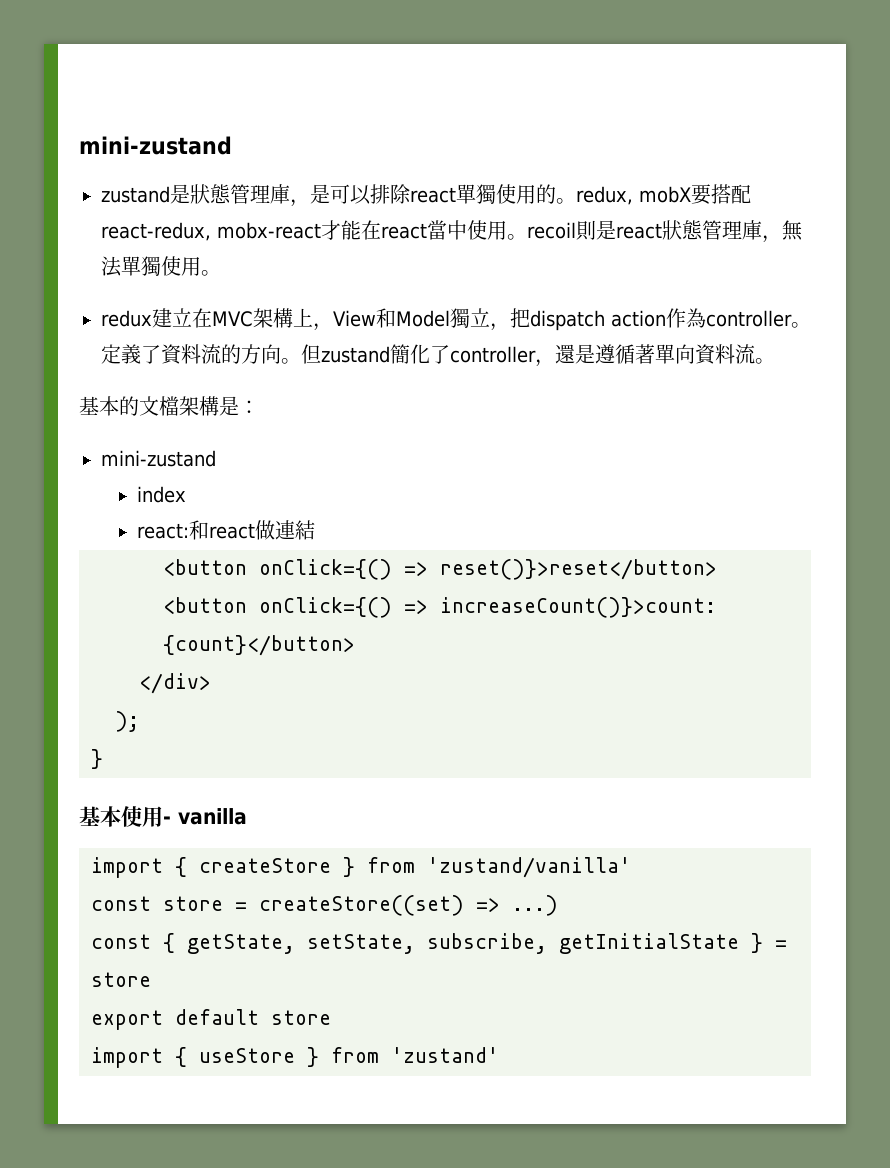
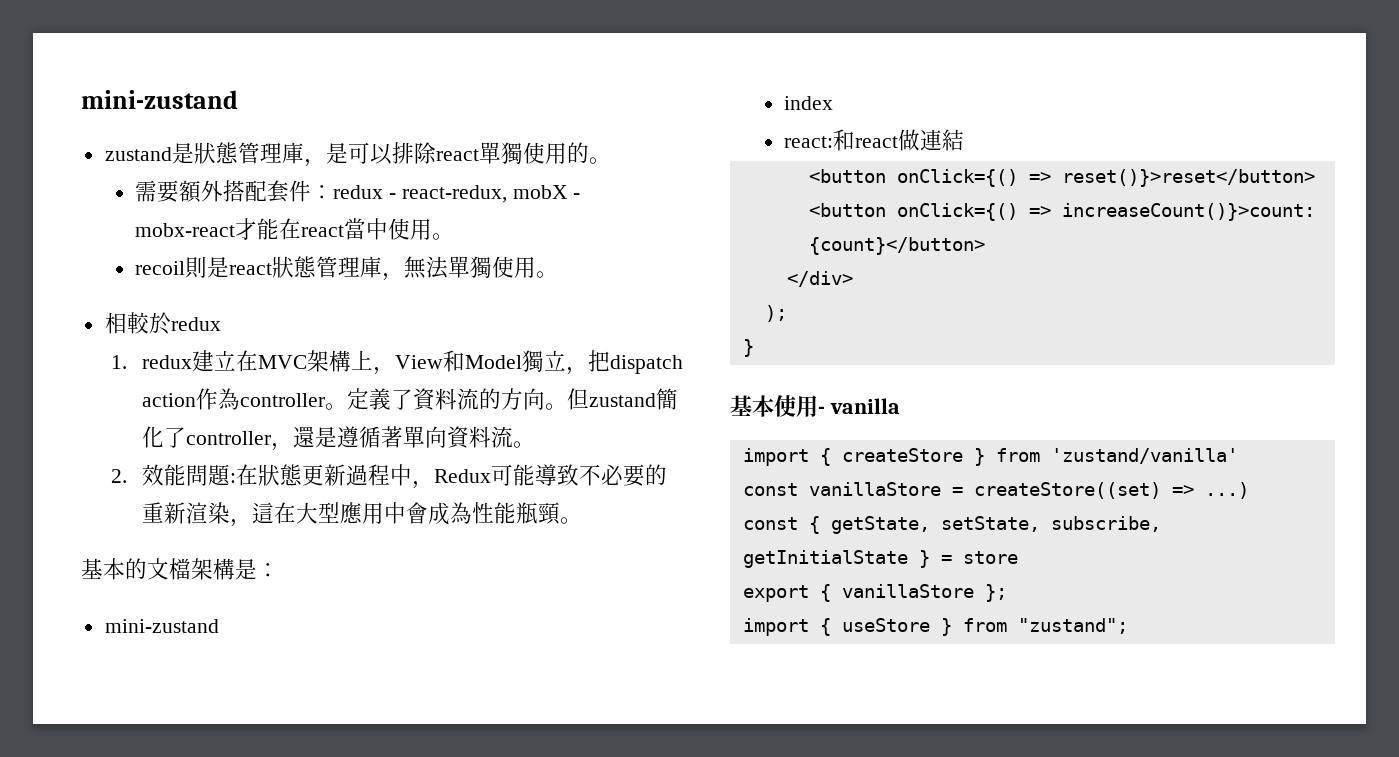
- zustand是狀態管理庫，是可以排除react單獨使用的。redux, mobX要搭配react-redux, mobx-react才能在react當中使用。recoil則是react狀態管理庫，無法單獨使用。
+ zustand是狀態管理庫，是可以排除react單獨使用的。
+ 需要額外搭配套件：redux - react-redux, mobX - mobx-react才能在react當中使用。
+ recoil則是react狀態管理庫，無法單獨使用。
- redux建立在MVC架構上，View和Model獨立，把dispatch action作為controller。
+ 相較於redux
+ 1. redux建立在MVC架構上，View和Model獨立，把dispatch action作為controller。
+ 2.效能問題:在狀態更新過程中，Redux可能導致不必要的重新渲染，這在大型應用中會成為性能瓶頸。
- const store = createStore((set) => ...)
+ const vanillaStore = createStore((set) => ...)
- export default store
+ export { vanillaStore };
- import { useStore } from 'zustand'
+ import { useStore } from "zustand";

